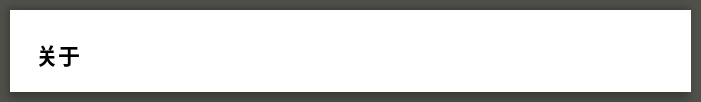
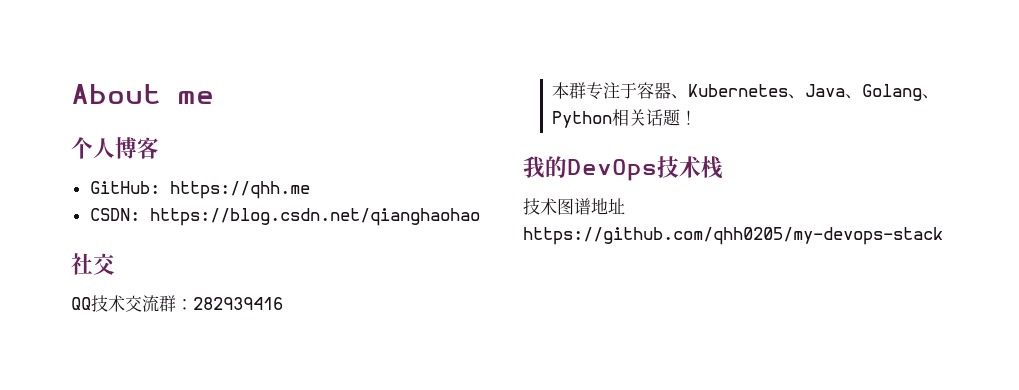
- 关于
+ About me
+ 个人博客
+ GitHub: https://qhh.me
+ CSDN: https://blog.csdn.net/qianghaohao
+ 社交
+ QQ技术交流群：282939416
+ 本群专注于容器、Kubernetes、Java、Golang、Python相关话题！
+ 我的DevOps技术栈
+ 技术图谱地址https://github.com/qhh0205/my-devops-stack

